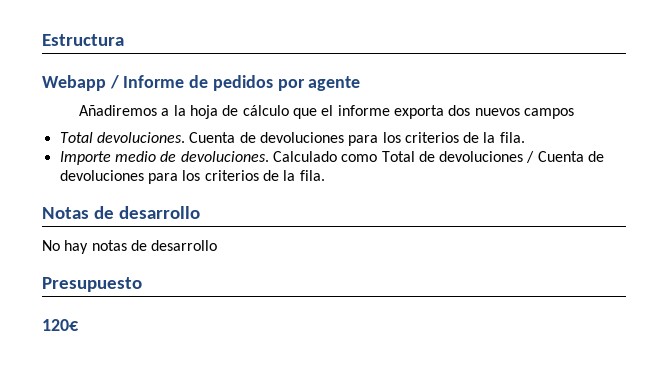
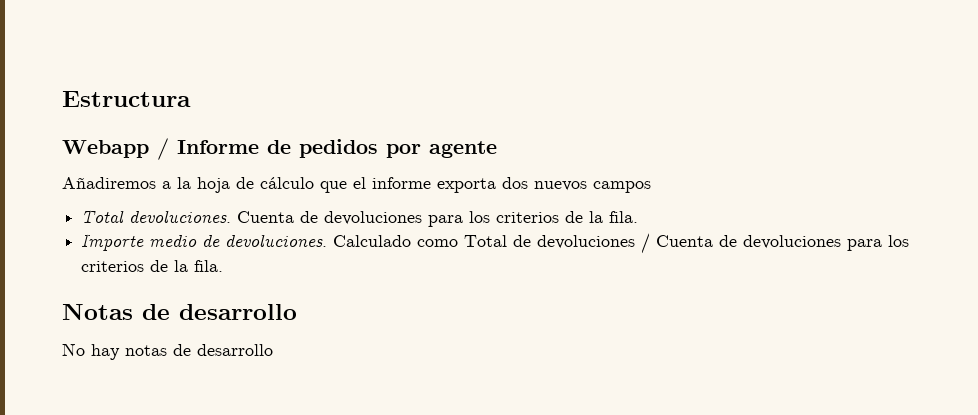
- Presupuesto
- 120€

